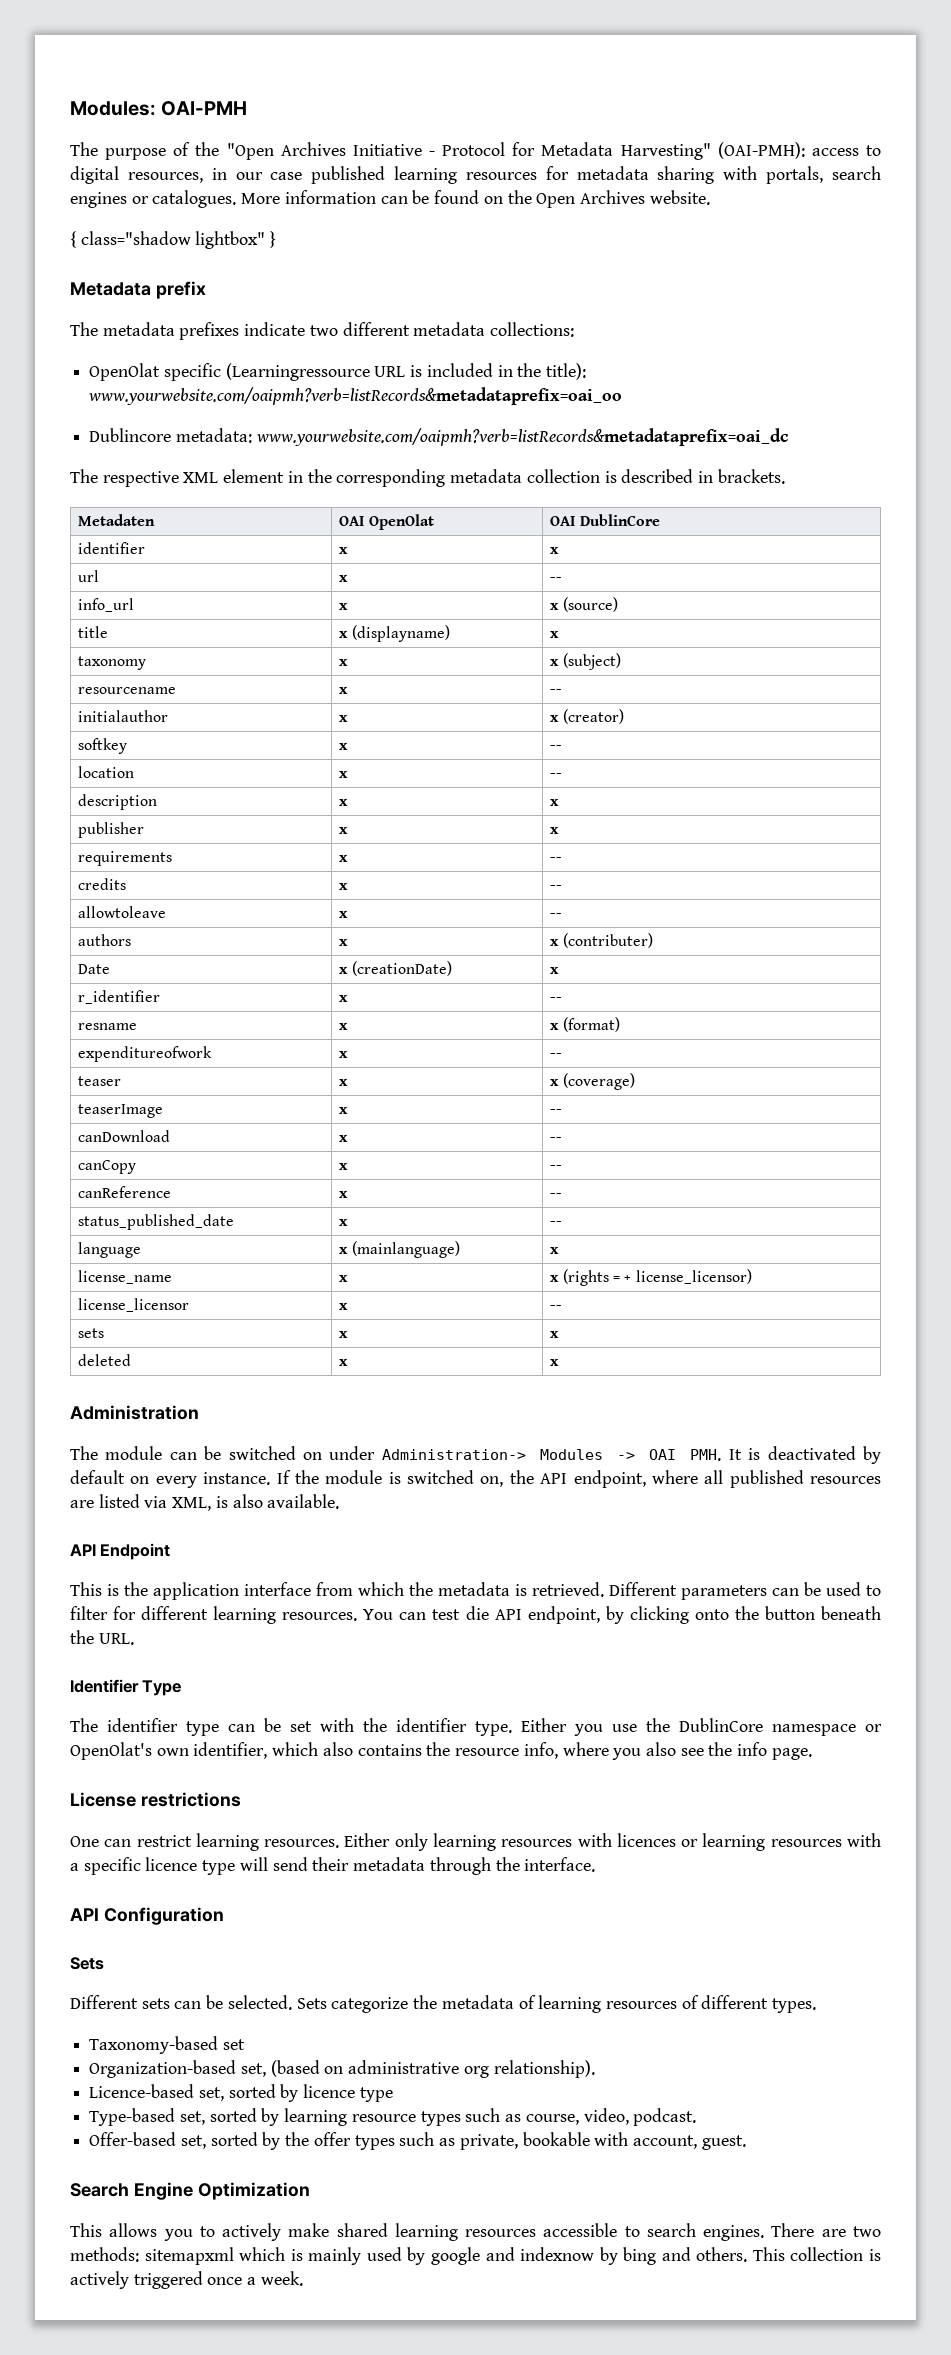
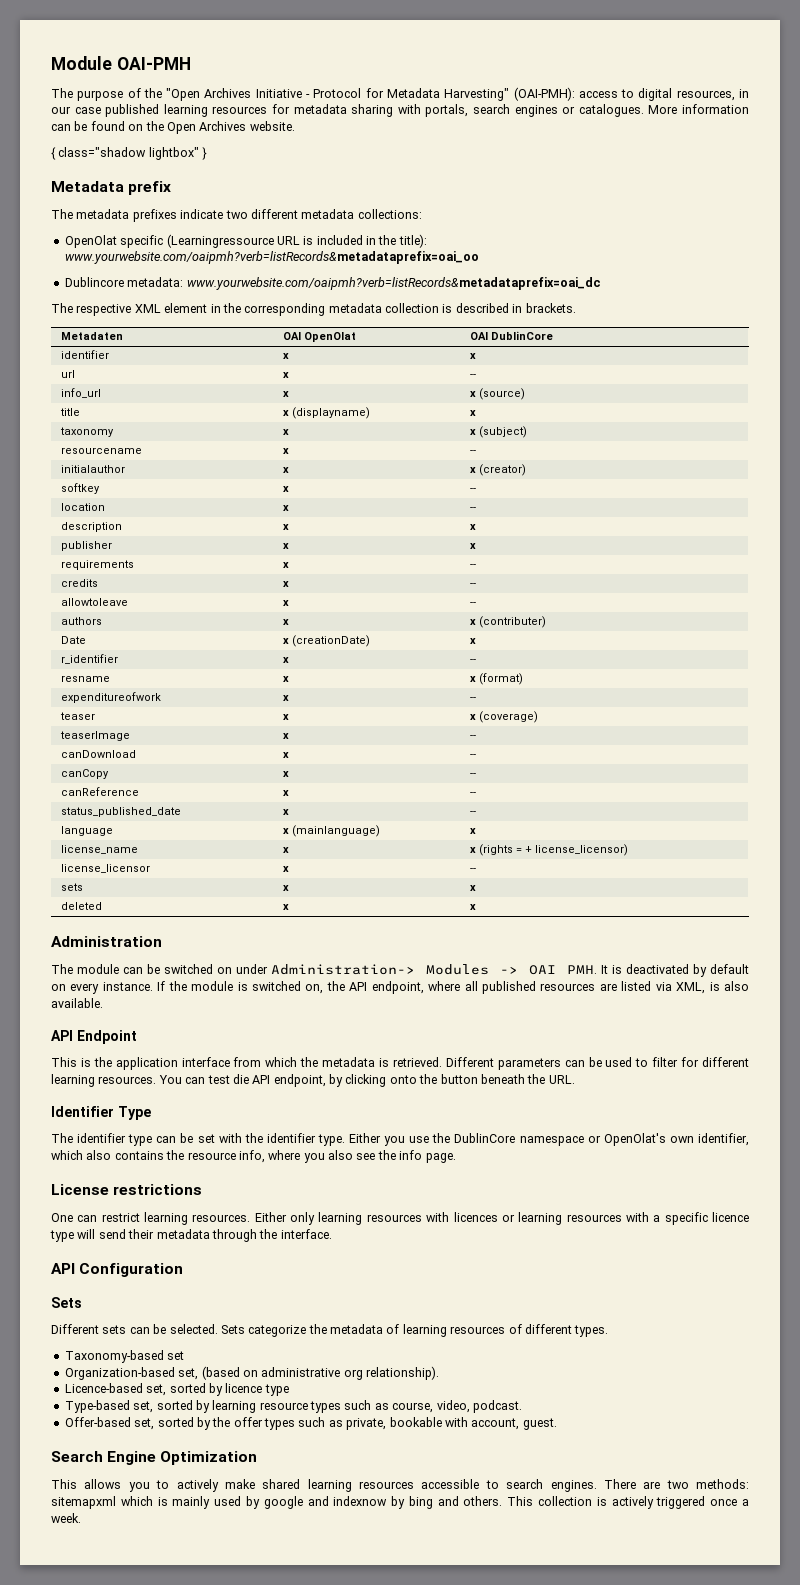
- Modules: OAI-PMH
+ Module OAI-PMH

